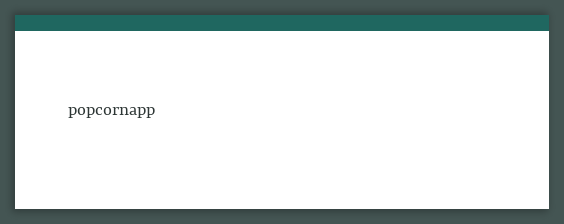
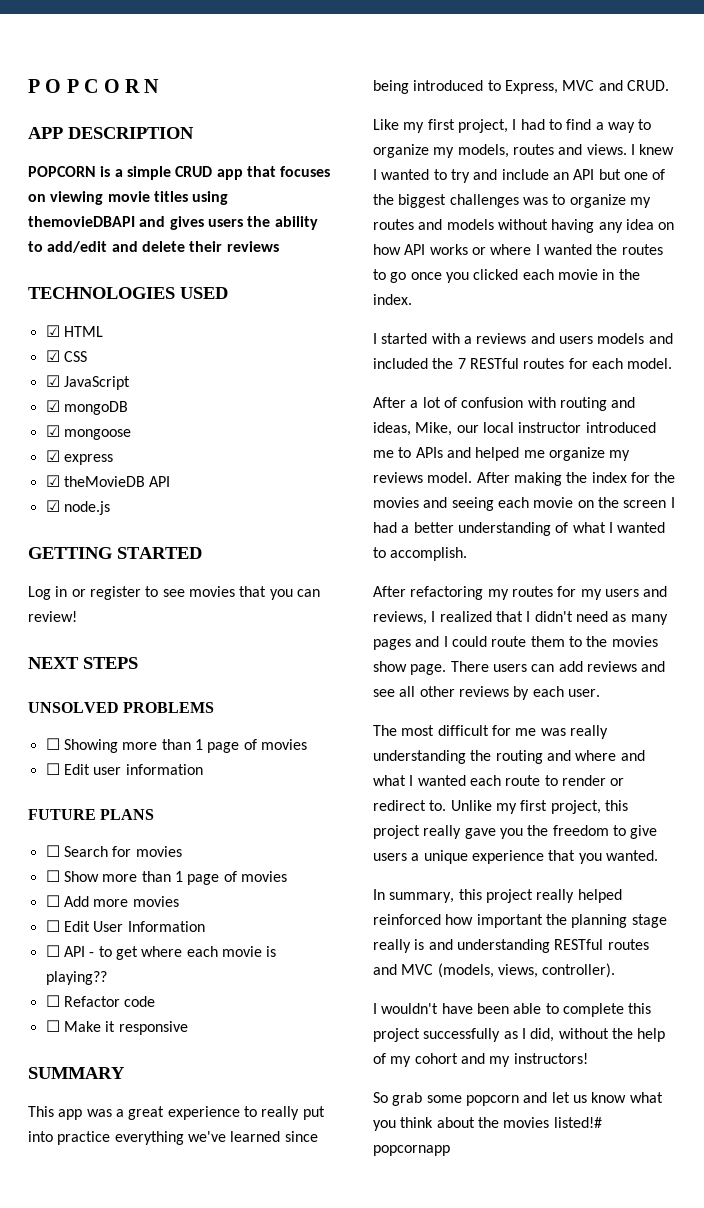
- popcornapp
+ P O P C O R N
+ APP DESCRIPTION
+ POPCORN is a simple CRUD app that focuses on viewing movie titles using themovieDBAPI and gives users the ability to add/edit and delete their reviews
+ TECHNOLOGIES USED
+ ☑ HTML
+ ☑ CSS
+ ☑ JavaScript
+ ☑ mongoDB
+ ☑ mongoose
+ ☑ express
+ ☑ theMovieDB API
+ ☑ node.js
+ GETTING STARTED
+ Log in or register to see movies that you can review!
+ NEXT STEPS
+ UNSOLVED PROBLEMS
+ ☐ Showing more than 1 page of movies
+ ☐ Edit user information
+ FUTURE PLANS
+ ☐ Search for movies
+ ☐ Show more than 1 page of movies
+ ☐ Add more movies
+ ☐ Edit User Information
+ ☐ API - to get where each movie is playing??
+ ☐ Refactor code
+ ☐ Make it responsive
+ SUMMARY
+ This app was a great experience to really put into practice everything we've learned since being introduced to Express, MVC and CRUD.
+ Like my first project, I had to find a way to organize my models, routes and views. I knew I wanted to try and include an API but one of the biggest challenges was to organize my routes and models without having any idea on how API works or where I wanted the routes to go once you clicked each movie in the index.
+ I started with a reviews and users models and included the 7 RESTful routes for each model.
+ After a lot of confusion with routing and ideas, Mike, our local instructor introduced me to APIs and helped me organize my reviews model. After making the index for the movies and seeing each movie on the screen I had a better understanding of what I wanted to accomplish.
+ After refactoring my routes for my users and reviews, I realized that I didn't need as many pages and I could route them to the movies show page. There users can add reviews and see all other reviews by each user.
+ The most difficult for me was really understanding the routing and where and what I wanted each route to render or redirect to. Unlike my first project, this project really gave you the freedom to give users a unique experience that you wanted.
+ In summary, this project really helped reinforced how important the planning stage really is and understanding RESTful routes and MVC (models, views, controller).
+ I wouldn't have been able to complete this project successfully as I did, without the help of my cohort and my instructors!
+ So grab some popcorn and let us know what you think about the movies listed!# popcornapp

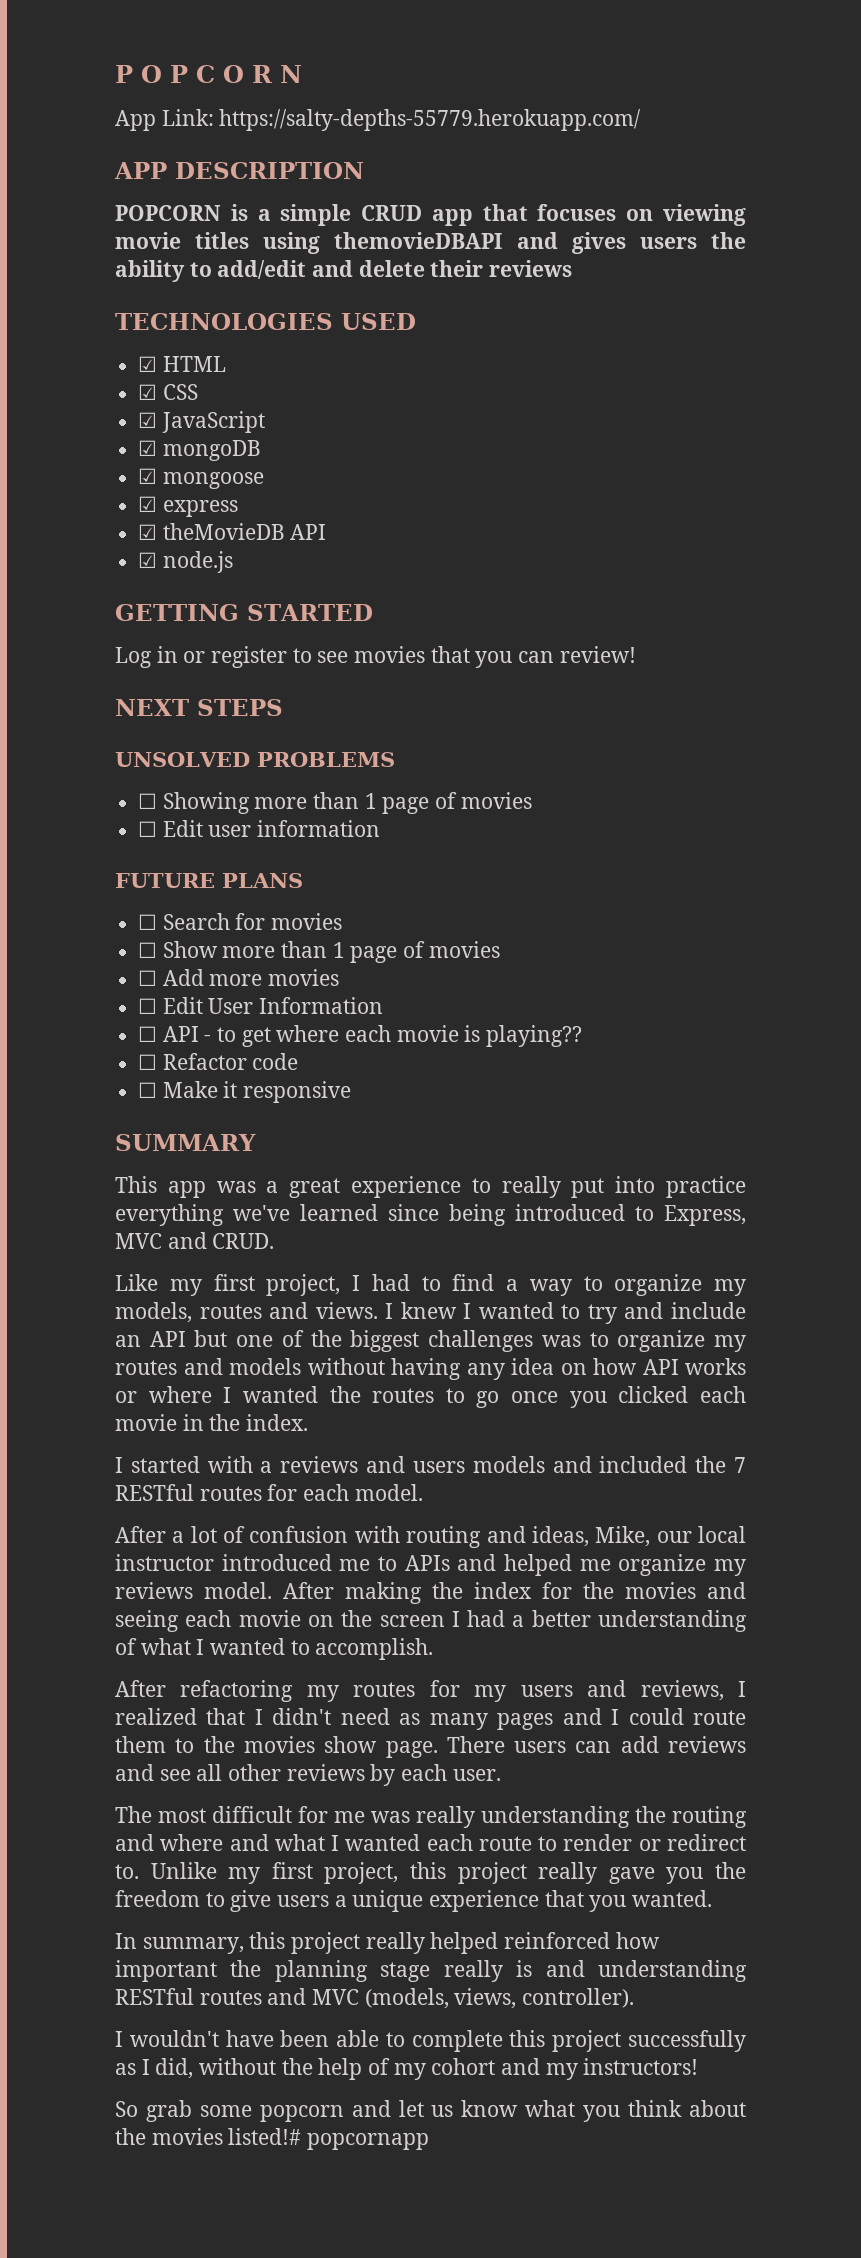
+ App Link: https://salty-depths-55779.herokuapp.com/

